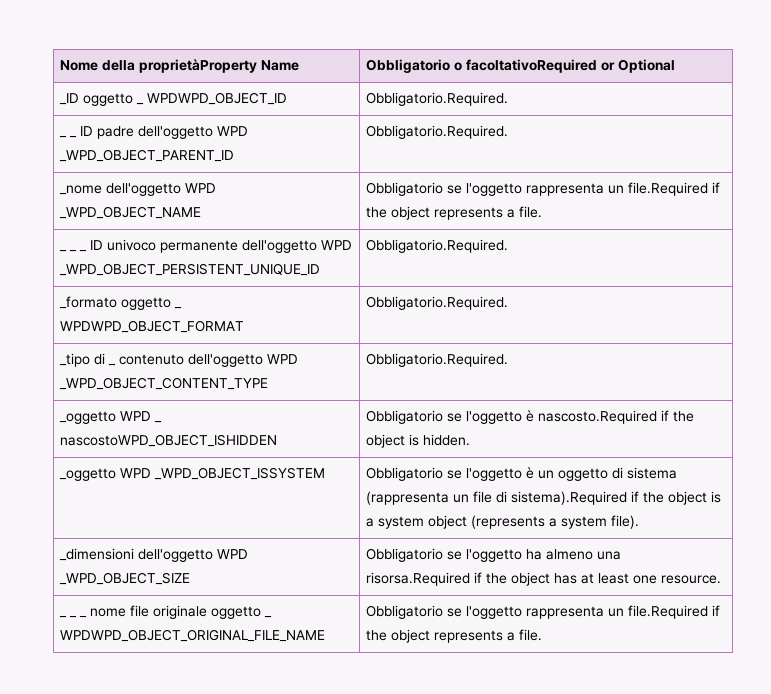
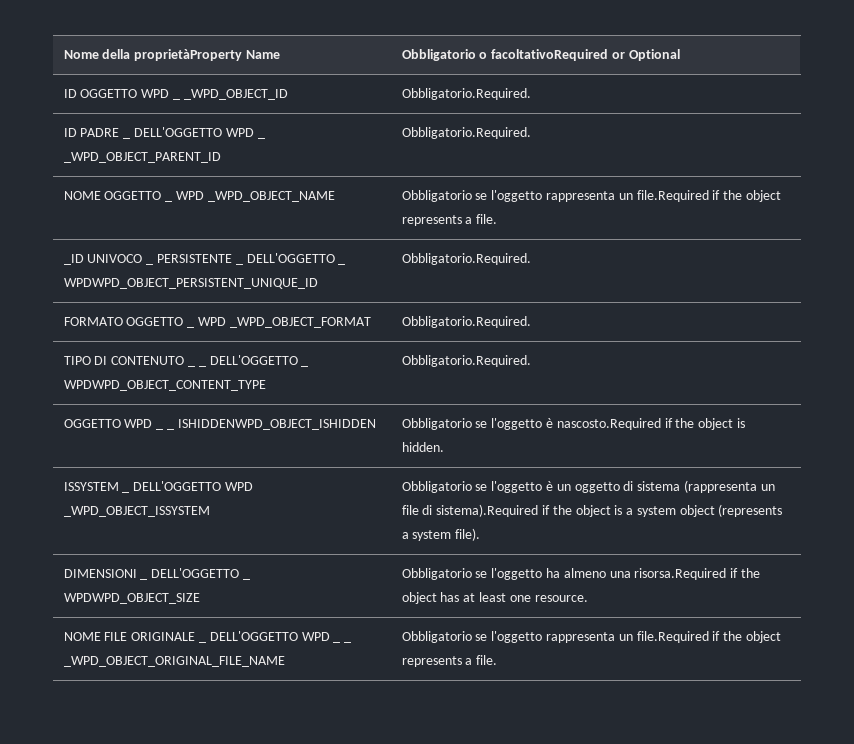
- _ID oggetto _ WPDWPD_OBJECT_ID | Obbligatorio.Required.
- _ _ ID padre dell'oggetto WPD _WPD_OBJECT_PARENT_ID | Obbligatorio.Required.
+ ID OGGETTO WPD _ _WPD_OBJECT_ID | Obbligatorio.Required.
+ ID PADRE _ DELL'OGGETTO WPD _ _WPD_OBJECT_PARENT_ID | Obbligatorio.Required.
- _nome dell'oggetto WPD _WPD_OBJECT_NAME | Obbligatorio se l'oggetto rappresenta un file.Required if the object represents a file.
+ NOME OGGETTO _ WPD _WPD_OBJECT_NAME | Obbligatorio se l'oggetto rappresenta un file.Required if the object represents a file.
- _ _ _ ID univoco permanente dell'oggetto WPD _WPD_OBJECT_PERSISTENT_UNIQUE_ID | Obbligatorio.Required.
- _formato oggetto _ WPDWPD_OBJECT_FORMAT | Obbligatorio.Required.
- _tipo di _ contenuto dell'oggetto WPD _WPD_OBJECT_CONTENT_TYPE | Obbligatorio.Required.
- _oggetto WPD _ nascostoWPD_OBJECT_ISHIDDEN | Obbligatorio se l'oggetto è nascosto.Required if the object is hidden.
+ _ID UNIVOCO _ PERSISTENTE _ DELL'OGGETTO _ WPDWPD_OBJECT_PERSISTENT_UNIQUE_ID | Obbligatorio.Required.
+ FORMATO OGGETTO _ WPD _WPD_OBJECT_FORMAT | Obbligatorio.Required.
+ TIPO DI CONTENUTO _ _ DELL'OGGETTO _ WPDWPD_OBJECT_CONTENT_TYPE | Obbligatorio.Required.
+ OGGETTO WPD _ _ ISHIDDENWPD_OBJECT_ISHIDDEN | Obbligatorio se l'oggetto è nascosto.Required if the object is hidden.
- _oggetto WPD _WPD_OBJECT_ISSYSTEM | Obbligatorio se l'oggetto è un oggetto di sistema (rappresenta un file di sistema).Required if the object is a system object (represents a system file).
+ ISSYSTEM _ DELL'OGGETTO WPD _WPD_OBJECT_ISSYSTEM | Obbligatorio se l'oggetto è un oggetto di sistema (rappresenta un file di sistema).Required if the object is a system object (represents a system file).
- _dimensioni dell'oggetto WPD _WPD_OBJECT_SIZE | Obbligatorio se l'oggetto ha almeno una risorsa.Required if the object has at least one resource.
+ DIMENSIONI _ DELL'OGGETTO _ WPDWPD_OBJECT_SIZE | Obbligatorio se l'oggetto ha almeno una risorsa.Required if the object has at least one resource.
- _ _ _ nome file originale oggetto _ WPDWPD_OBJECT_ORIGINAL_FILE_NAME | Obbligatorio se l'oggetto rappresenta un file.Required if the object represents a file.
+ NOME FILE ORIGINALE _ DELL'OGGETTO WPD _ _ _WPD_OBJECT_ORIGINAL_FILE_NAME | Obbligatorio se l'oggetto rappresenta un file.Required if the object represents a file.

